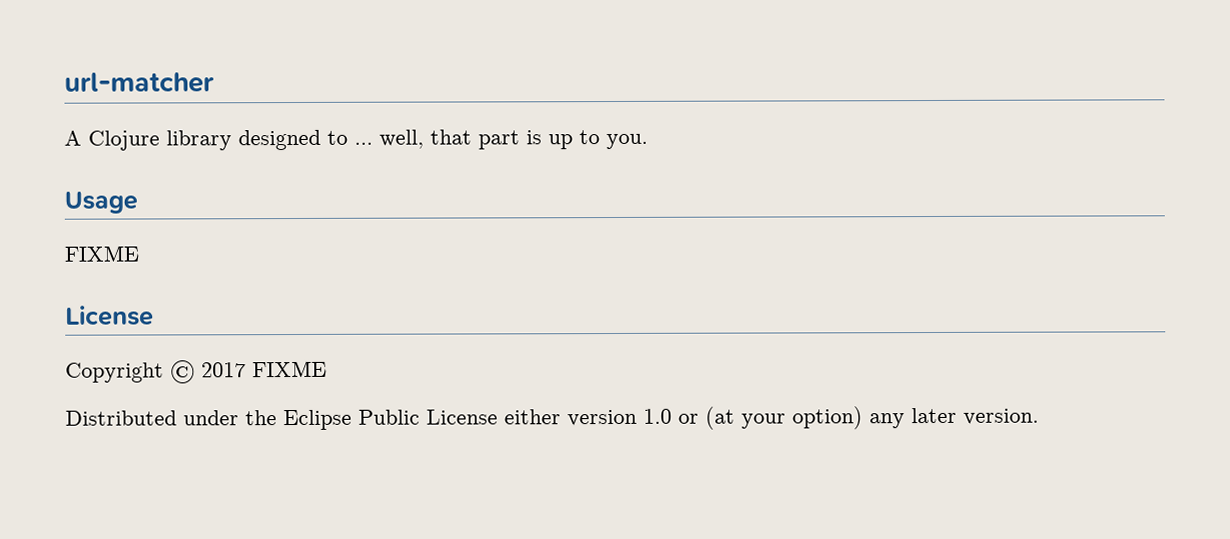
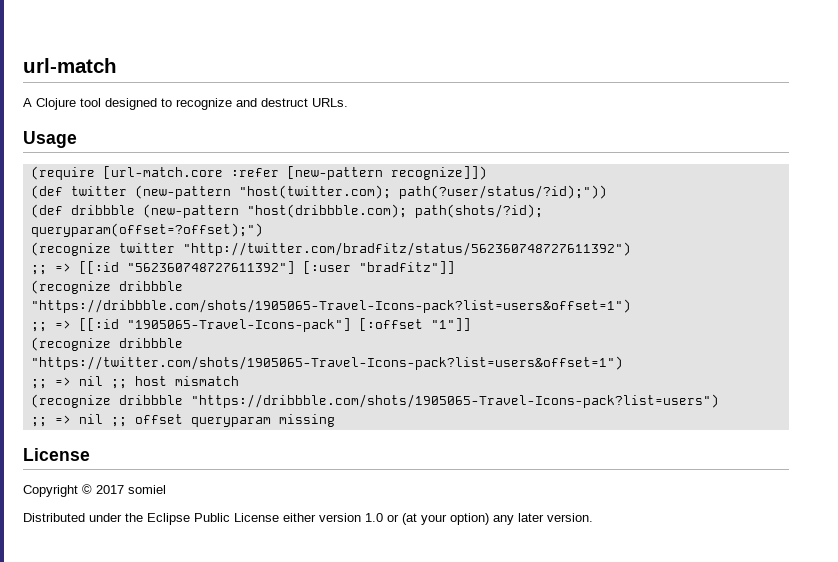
- url-matcher
+ url-match
- A Clojure library designed to ... well, that part is up to you.
+ A Clojure tool designed to recognize and destruct URLs.
  Usage
- FIXME
+ (require [url-match.core :refer [new-pattern recognize]])
+ (def twitter (new-pattern "host(twitter.com); path(?user/status/?id);"))
+ (def dribbble (new-pattern "host(dribbble.com); path(shots/?id); queryparam(offset=?offset);")
+ (recognize twitter "http://twitter.com/bradfitz/status/562360748727611392")
+ ;; => [[:id "562360748727611392"] [:user "bradfitz"]]
+ (recognize dribbble "https://dribbble.com/shots/1905065-Travel-Icons-pack?list=users&offset=1")
+ ;; => [[:id "1905065-Travel-Icons-pack"] [:offset "1"]]
+ (recognize dribbble "https://twitter.com/shots/1905065-Travel-Icons-pack?list=users&offset=1")
+ ;; => nil ;; host mismatch
+ (recognize dribbble "https://dribbble.com/shots/1905065-Travel-Icons-pack?list=users")
+ ;; => nil ;; offset queryparam missing
- Copyright © 2017 FIXME
+ Copyright © 2017 somiel

